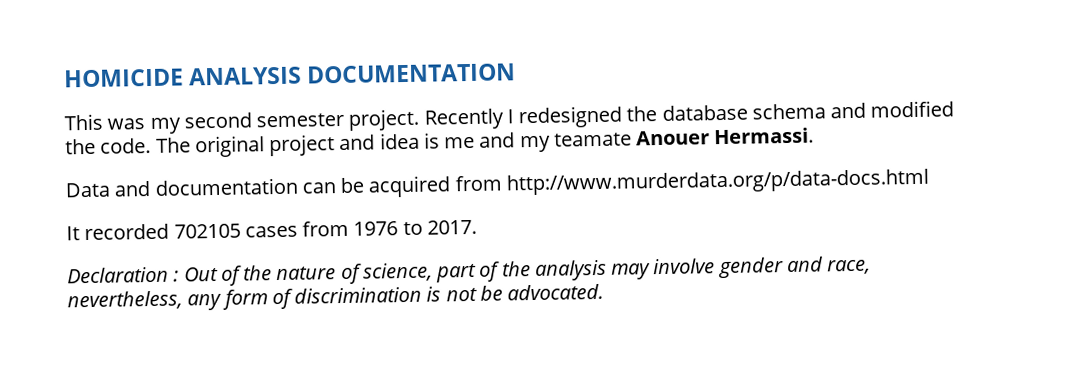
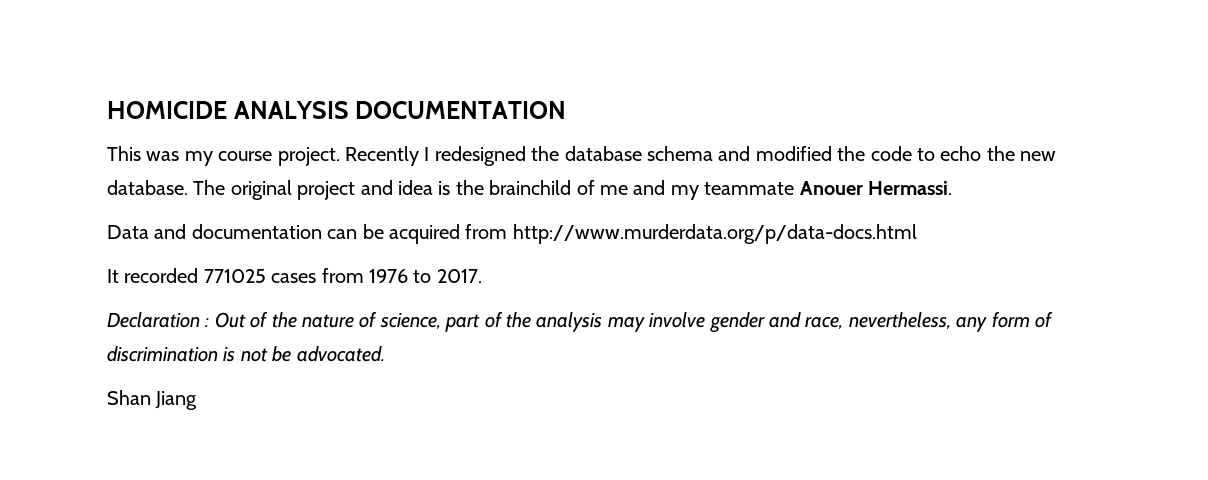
- This was my second semester project.
+ This was my course project.
- Recently I redesigned the database schema and modified the code.
+ Recently I redesigned the database schema and modified the code to echo the new database.
- The original project and idea is me and my teamate Anouer Hermassi.
+ The original project and idea is the brainchild of me and my teammate Anouer Hermassi.
- It recorded 702105 cases from 1976 to 2017.
+ It recorded 771025 cases from 1976 to 2017.
+ Shan Jiang

